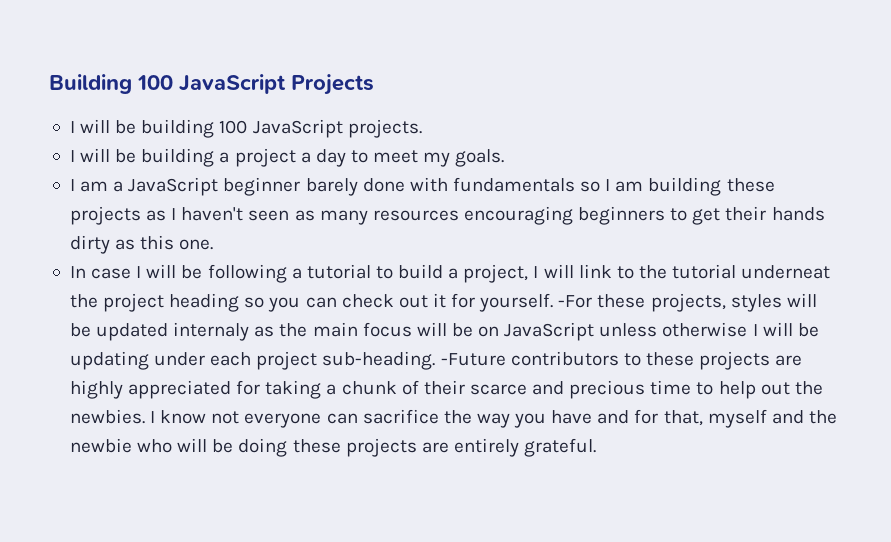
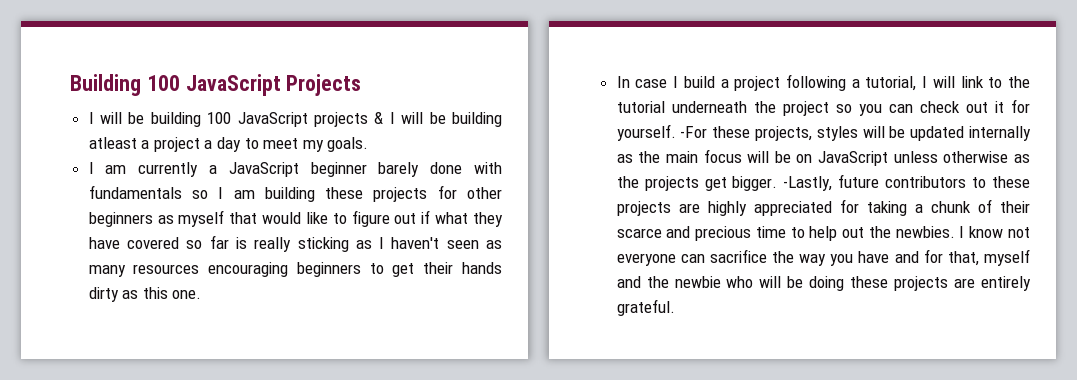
- I will be building 100 JavaScript projects.
- I will be building a project a day to meet my goals.
+ I will be building 100 JavaScript projects & I will be building atleast a project a day to meet my goals.
- I am a JavaScript beginner barely done with fundamentals so I am building these projects as I haven't seen as many resources encouraging beginners to get their hands dirty as this one.
+ I am currently a JavaScript beginner barely done with fundamentals so I am building these projects for other beginners as myself that would like to figure out if what they have covered so far is really sticking as I haven't seen as many resources encouraging beginners to get their hands dirty as this one.
- In case I will be following a tutorial to build a project, I will link to the tutorial underneat the project heading so you can check out it for yourself.
+ In case I build a project following a tutorial, I will link to the tutorial underneath the project so you can check out it for yourself.
- -For these projects, styles will be updated internaly as the main focus will be on JavaScript unless otherwise I will be updating under each project sub-heading. -Future contributors to these projects are highly appreciated for taking a chunk of their scarce and precious time to help out the newbies.
+ -For these projects, styles will be updated internally as the main focus will be on JavaScript unless otherwise as the projects get bigger. -Lastly, future contributors to these projects are highly appreciated for taking a chunk of their scarce and precious time to help out the newbies.

